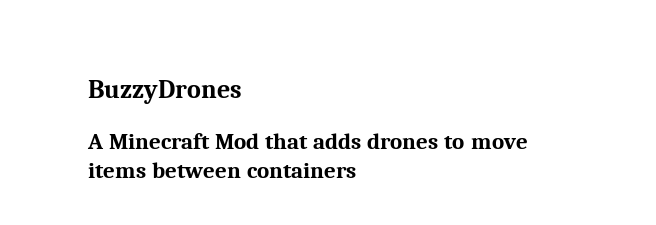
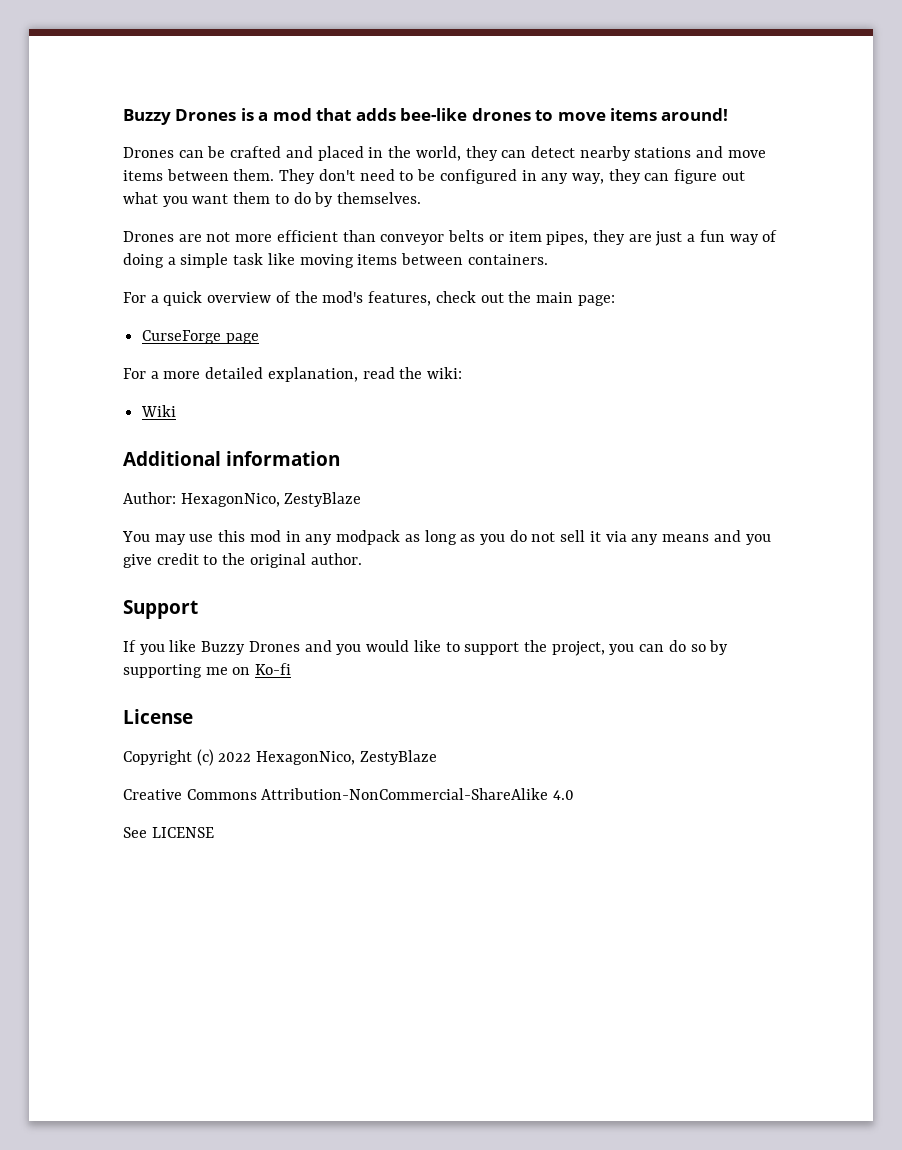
- BuzzyDrones
- A Minecraft Mod that adds drones to move items between containers
+ Buzzy Drones is a mod that adds bee-like drones to move items around!
+ Drones can be crafted and placed in the world, they can detect nearby stations and move items between them. They don't need to be configured in any way, they can figure out what you want them to do by themselves.
+ Drones are not more efficient than conveyor belts or item pipes, they are just a fun way of doing a simple task like moving items between containers.
+ For a quick overview of the mod's features, check out the main page:
+ CurseForge page
+ For a more detailed explanation, read the wiki:
+ Wiki
+ Additional information
+ Author: HexagonNico, ZestyBlaze
+ You may use this mod in any modpack as long as you do not sell it via any means and you give credit to the original author.
+ Support
+ If you like Buzzy Drones and you would like to support the project, you can do so by supporting me on Ko-fi
+ License
+ Copyright (c) 2022 HexagonNico, ZestyBlaze
+ Creative Commons Attribution-NonCommercial-ShareAlike 4.0
+ See LICENSE

